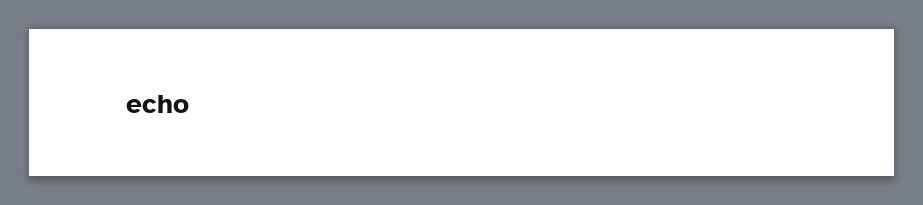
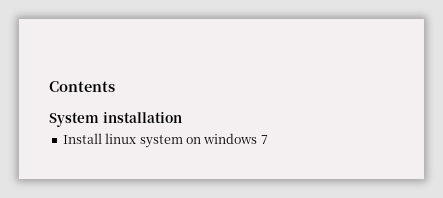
- echo
+ Contents
+ System installation
+ Install linux system on windows 7

